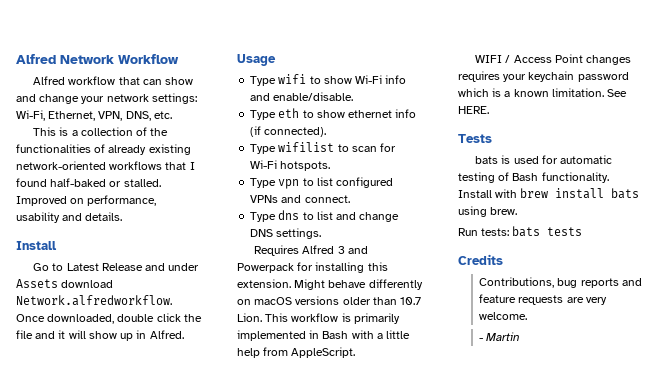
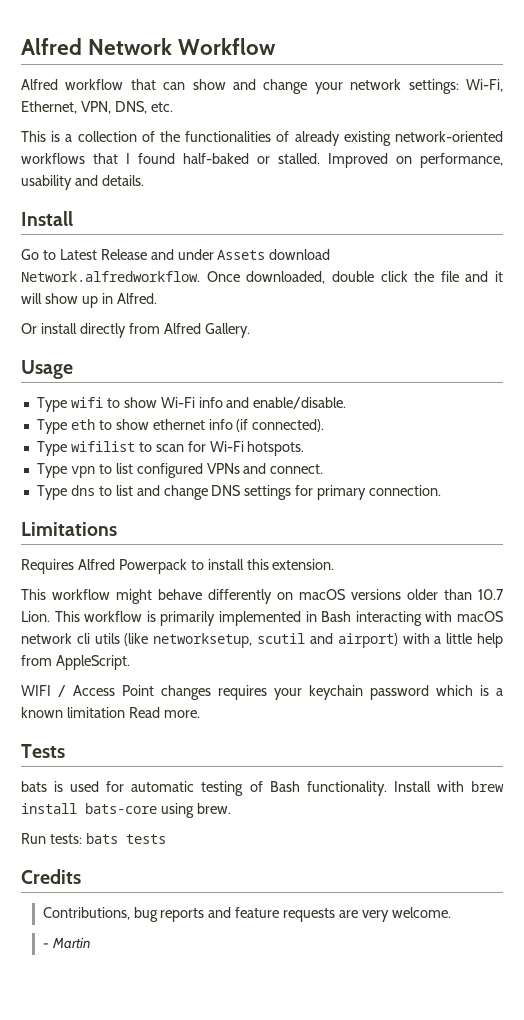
+ Or install directly from Alfred Gallery.
- Type dns to list and change DNS settings.
- Requires Alfred 3 and Powerpack for installing this extension. Might behave differently on macOS versions older than 10.7 Lion.
+ Type dns to list and change DNS settings for primary connection.
+ Limitations
+ Requires Alfred Powerpack to install this extension.
+ This workflow might behave differently on macOS versions older than 10.7 Lion.
- This workflow is primarily implemented in Bash with a little help from AppleScript.
+ This workflow is primarily implemented in Bash interacting with macOS network cli utils (like networksetup, scutil and airport) with a little help from AppleScript.
- WIFI / Access Point changes requires your keychain password which is a known limitation. See HERE.
+ WIFI / Access Point changes requires your keychain password which is a known limitation Read more.
- Install with brew install bats using brew.
+ Install with brew install bats-core using brew.

